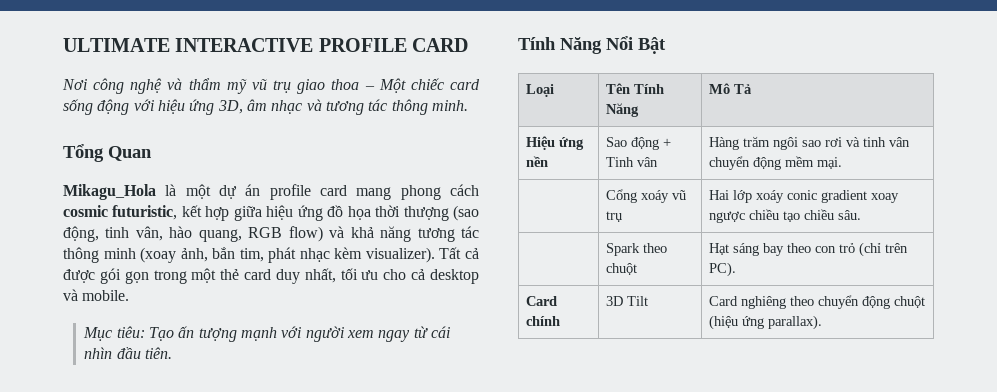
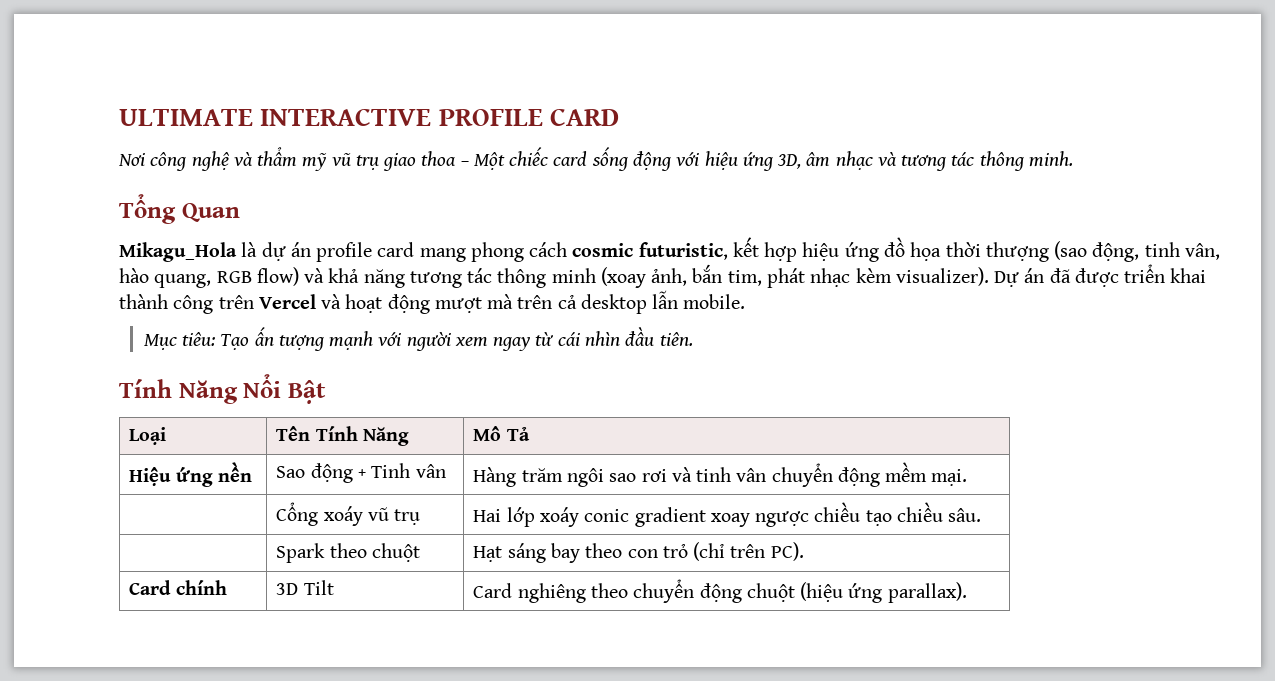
- Mikagu_Hola là một dự án profile card mang phong cách cosmic futuristic, kết hợp giữa hiệu ứng đồ họa thời thượng (sao động, tinh vân, hào quang, RGB flow) và khả năng tương tác thông minh (xoay ảnh, bắn tim, phát nhạc kèm visualizer).
+ Mikagu_Hola là dự án profile card mang phong cách cosmic futuristic, kết hợp hiệu ứng đồ họa thời thượng (sao động, tinh vân, hào quang, RGB flow) và khả năng tương tác thông minh (xoay ảnh, bắn tim, phát nhạc kèm visualizer).
- Tất cả được gói gọn trong một thẻ card duy nhất, tối ưu cho cả desktop và mobile.
+ Dự án đã được triển khai thành công trên Vercel và hoạt động mượt mà trên cả desktop lẫn mobile.

